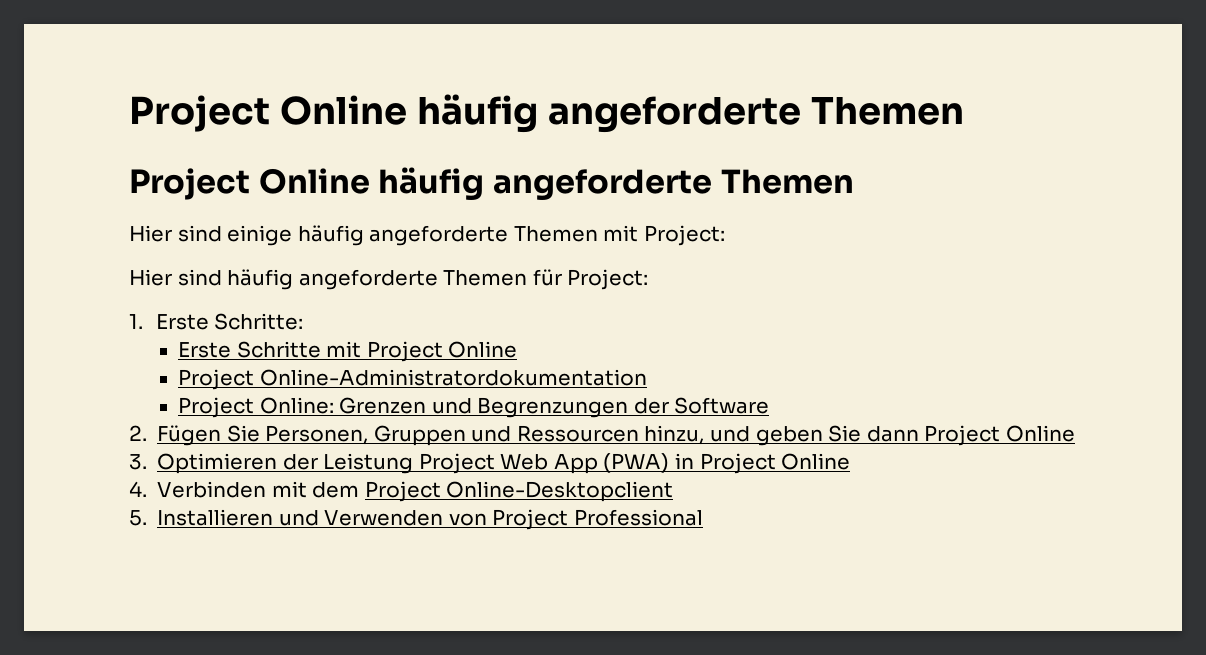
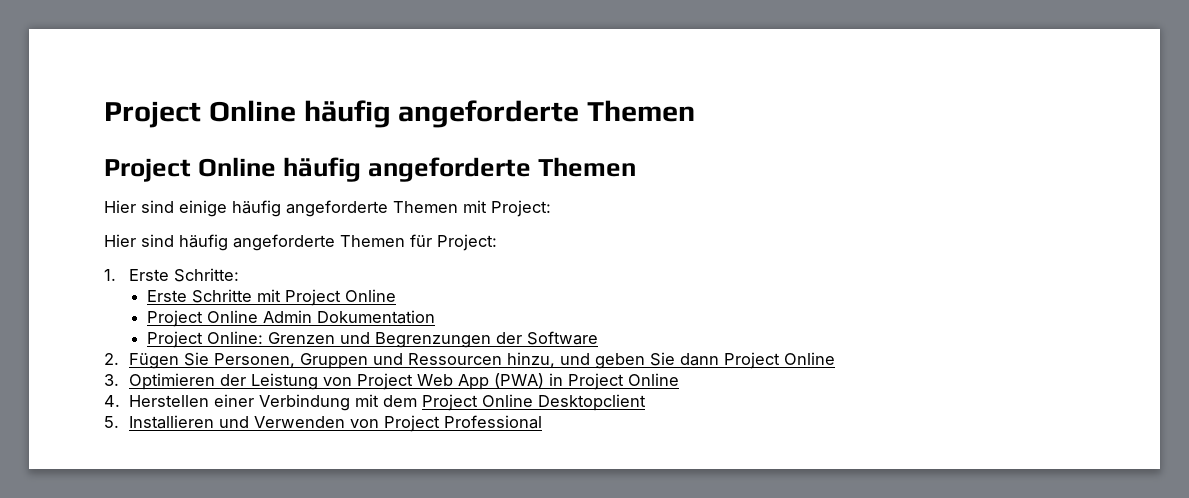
- Project Online-Administratordokumentation
+ Project Online Admin Dokumentation
- 3. Optimieren der Leistung Project Web App (PWA) in Project Online
+ 3. Optimieren der Leistung von Project Web App (PWA) in Project Online
- 4. Verbinden mit dem Project Online-Desktopclient
+ 4. Herstellen einer Verbindung mit dem Project Online Desktopclient

